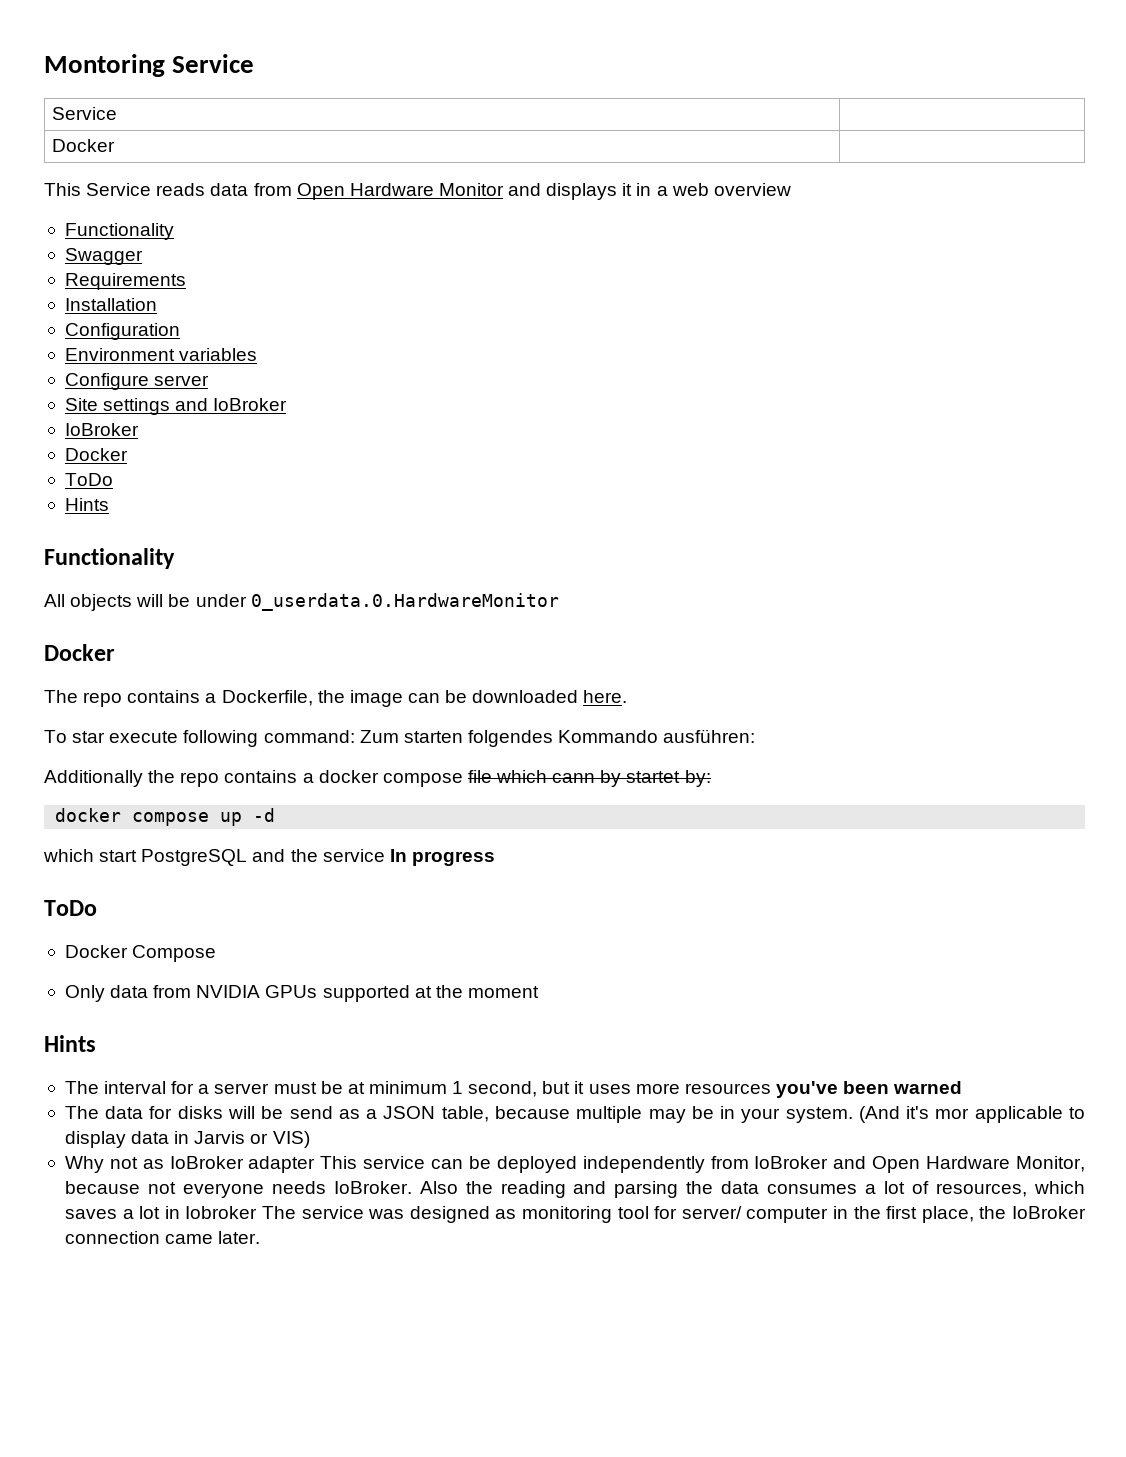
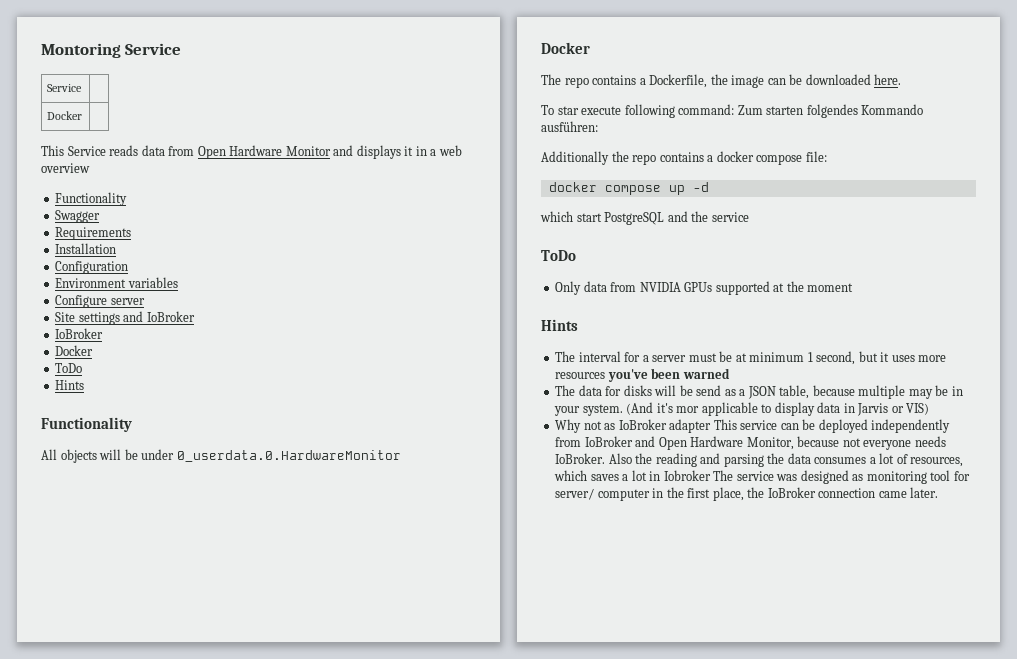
- Additionally the repo contains a docker compose file which cann by startet by:
+ Additionally the repo contains a docker compose file:
- which start PostgreSQL and the service In progress
+ which start PostgreSQL and the service
  ToDo
- Docker Compose

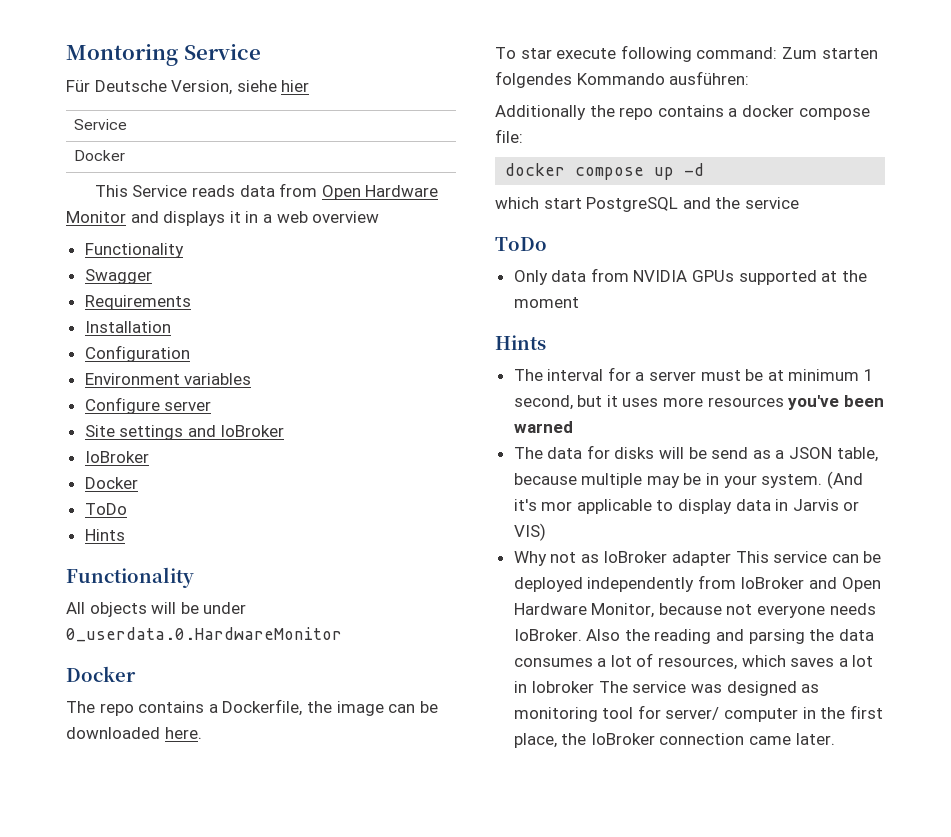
+ Für Deutsche Version, siehe hier

